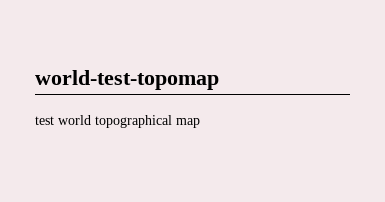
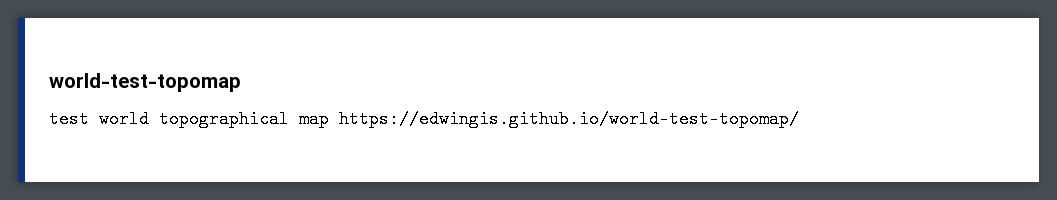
- test world topographical map
+ test world topographical map https://edwingis.github.io/world-test-topomap/

